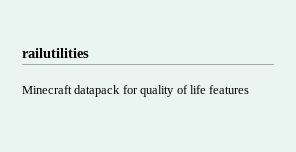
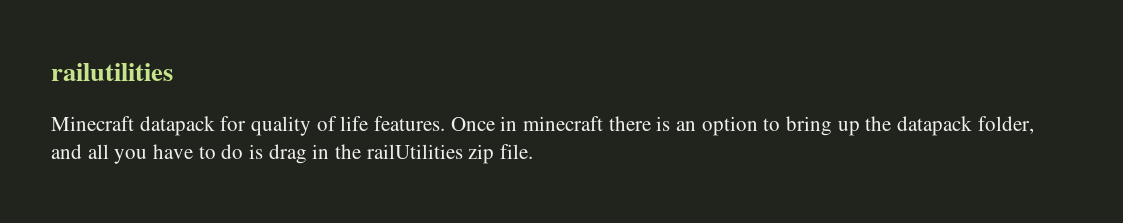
- Minecraft datapack for quality of life features
+ Minecraft datapack for quality of life features. Once in minecraft there is an option to bring up the datapack folder, and all you have to do is drag in the railUtilities zip file.

